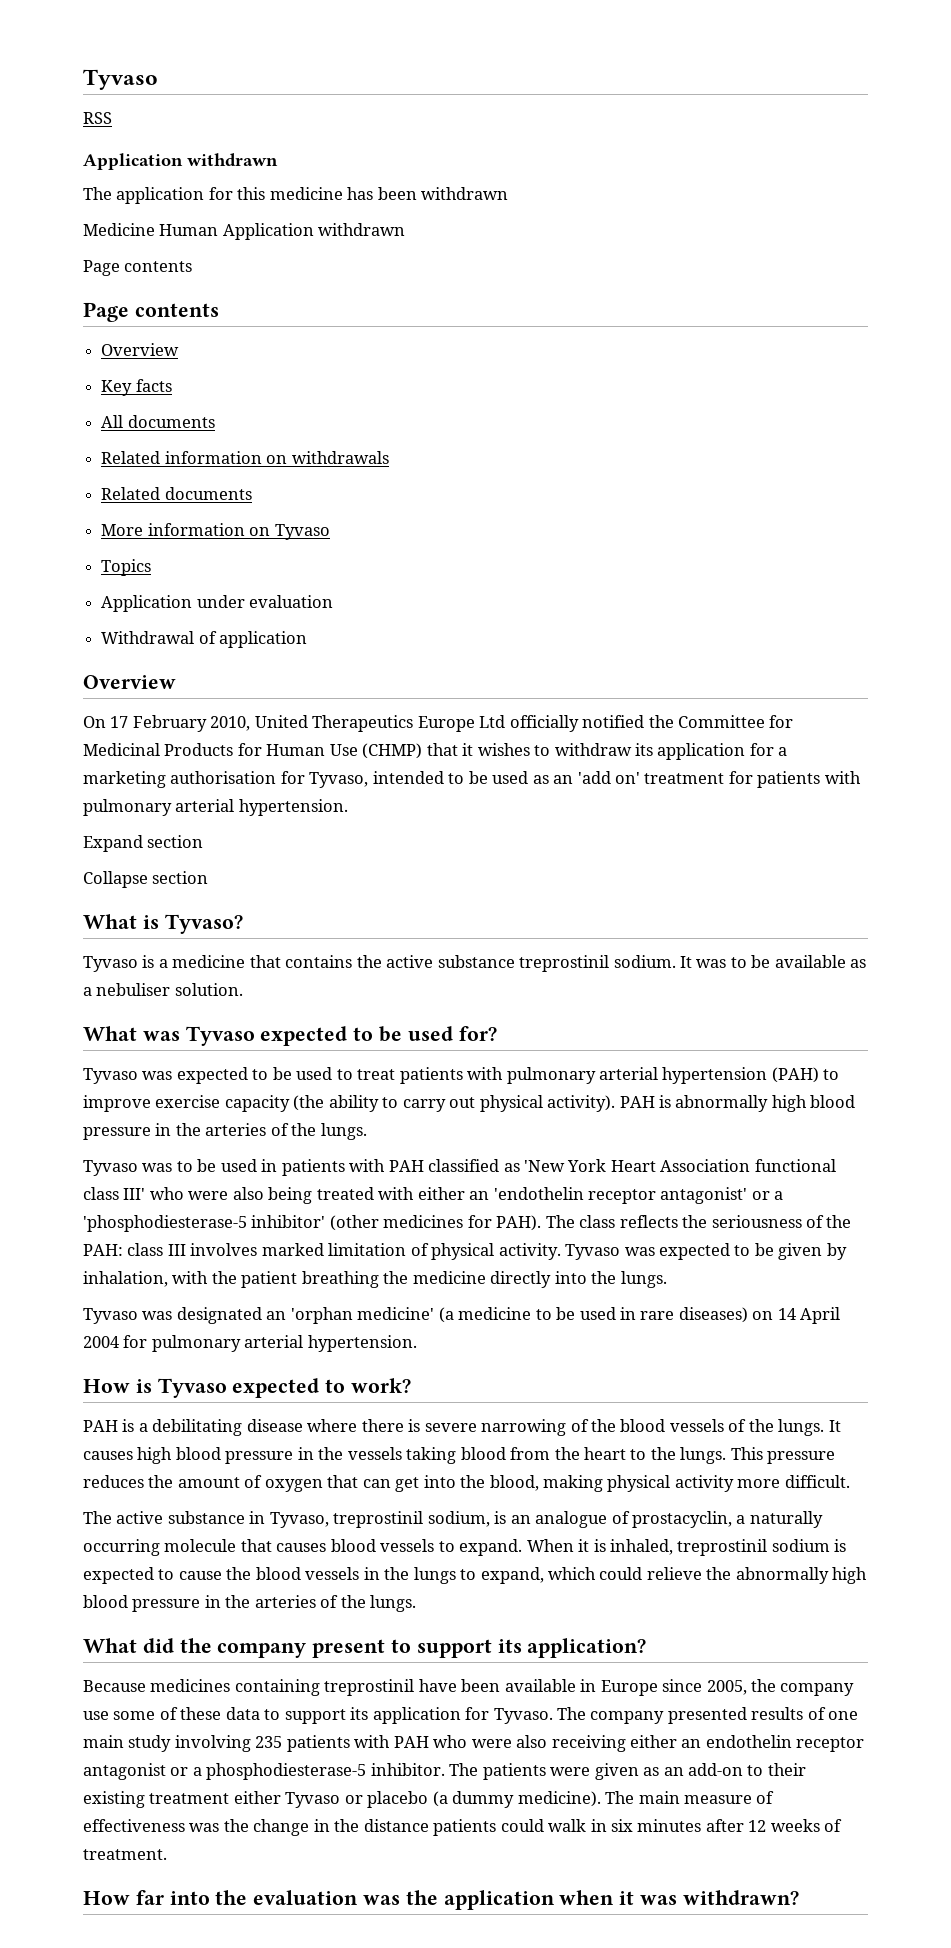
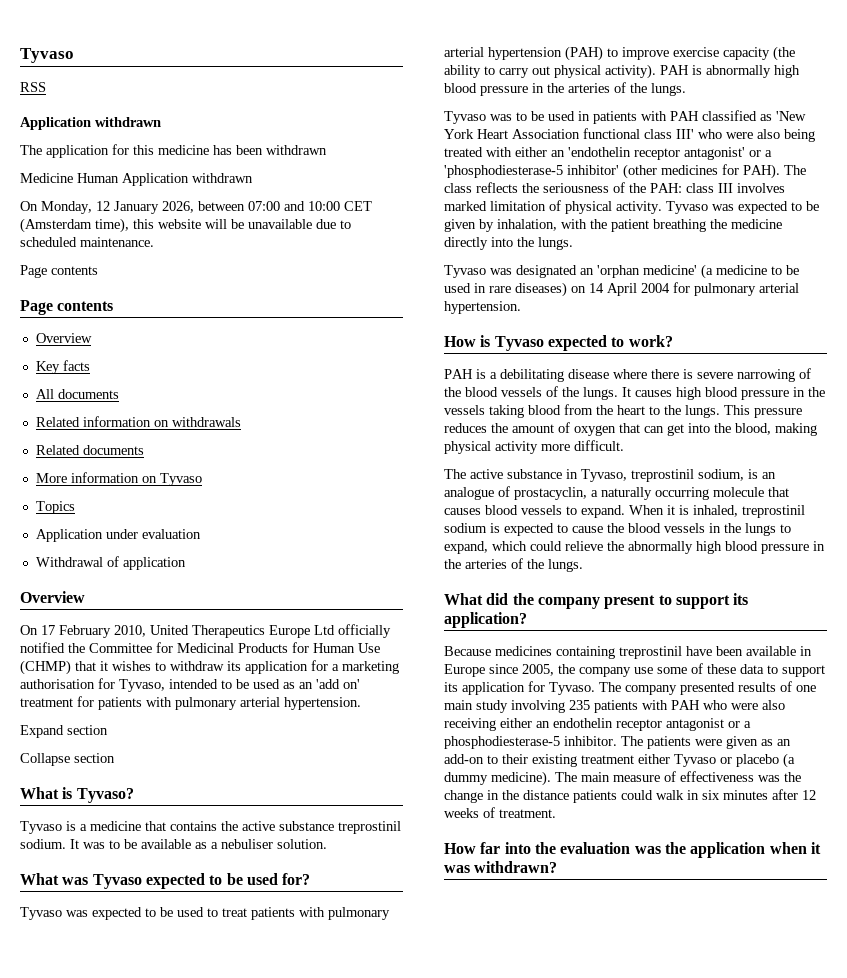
+ On Monday, 12 January 2026, between 07:00 and 10:00 CET (Amsterdam time), this website will be unavailable due to scheduled maintenance.

